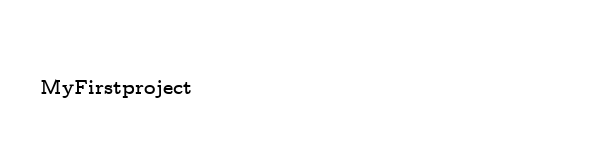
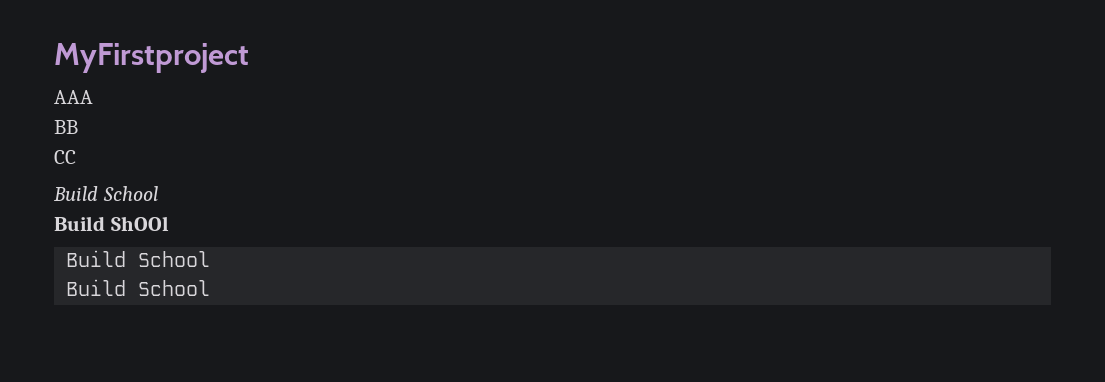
+ AAA
+ BB
+ CC
+ Build School
+ Build ShOOl
+ Build School
+ Build School

